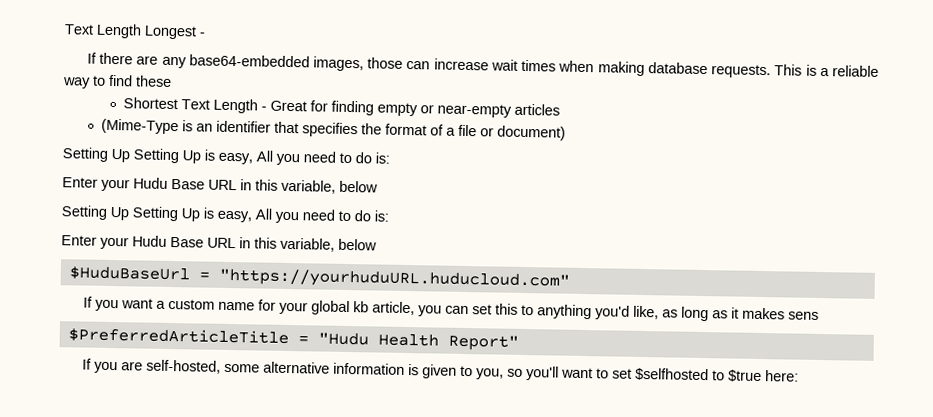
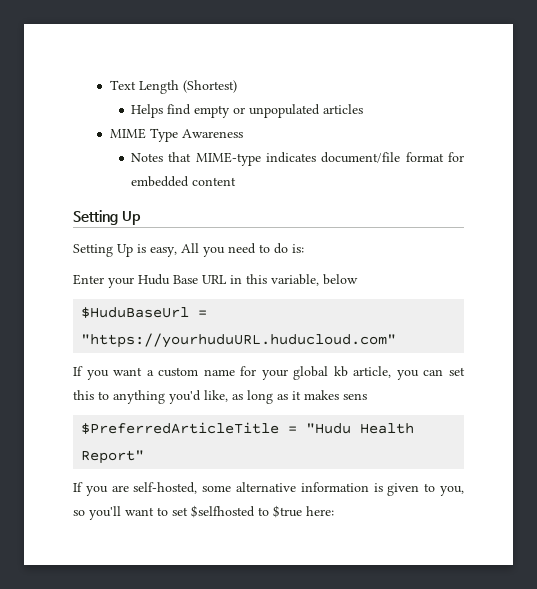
- Text Length Longest -
- If there are any base64-embedded images, those can increase wait times when making database requests. This is a reliable way to find these
- Shortest Text Length - Great for finding empty or near-empty articles
+ Text Length (Shortest)
+ Helps find empty or unpopulated articles
- (Mime-Type is an identifier that specifies the format of a file or document)
- Setting Up Setting Up is easy, All you need to do is:
- Enter your Hudu Base URL in this variable, below
- Setting Up Setting Up is easy, All you need to do is:
+ MIME Type Awareness
+ Notes that MIME-type indicates document/file format for embedded content
+ Setting Up
+ Setting Up is easy, All you need to do is:

